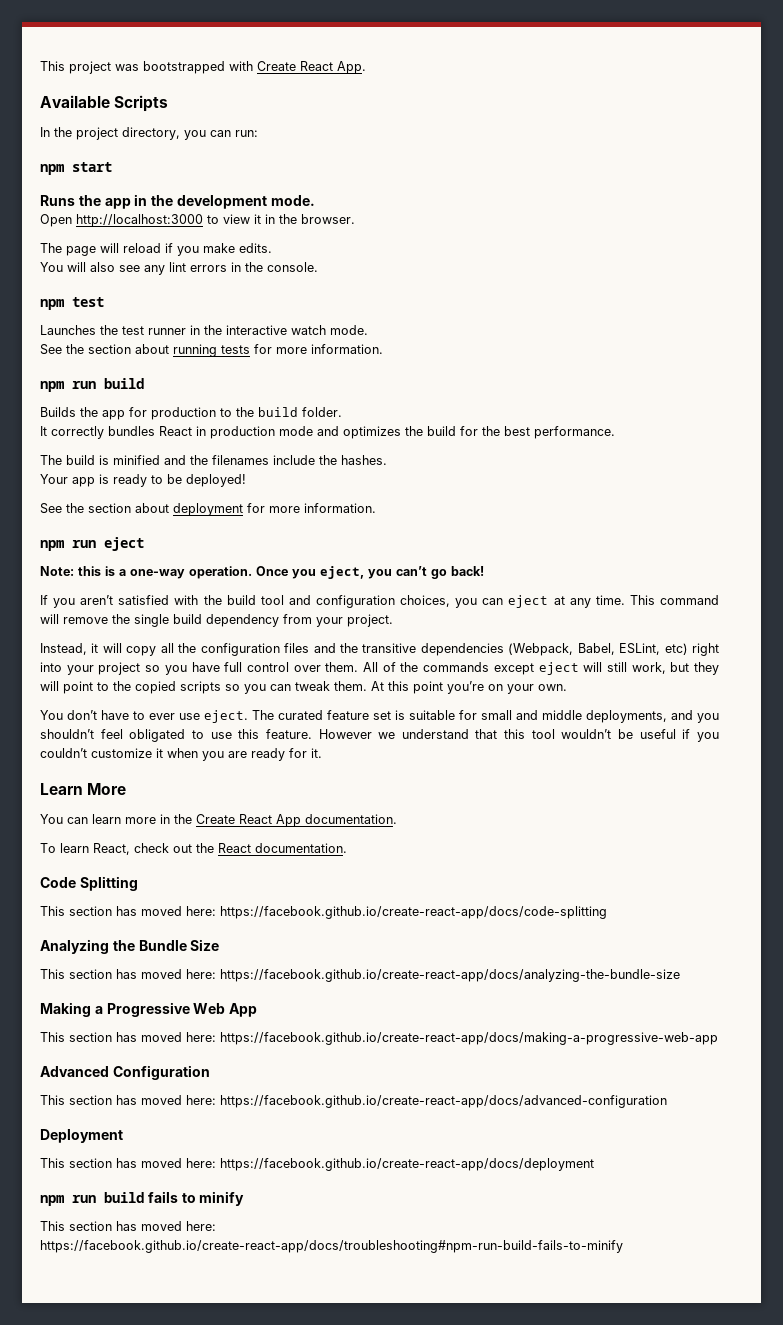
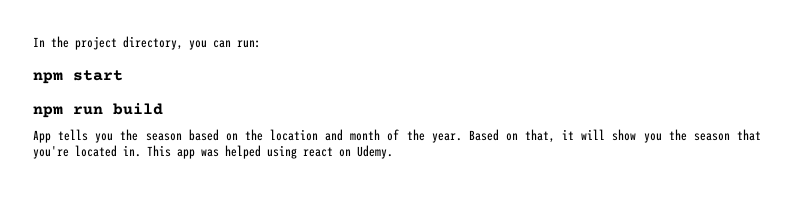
- This project was bootstrapped with Create React App.
- Available Scripts
- Runs the app in the development mode.
- Open http://localhost:3000 to view it in the browser.
- The page will reload if you make edits.
- You will also see any lint errors in the console.
- npm test
- Launches the test runner in the interactive watch mode.
- See the section about running tests for more information.
  npm run build
- Builds the app for production to the build folder.
- It correctly bundles React in production mode and optimizes the build for the best performance.
- The build is minified and the filenames include the hashes.
- Your app is ready to be deployed!
- See the section about deployment for more information.
- npm run eject
- Note: this is a one-way operation. Once you eject, you can’t go back!
- If you aren’t satisfied with the build tool and configuration choices, you can eject at any time. This command will remove the single build dependency from your project.
- Instead, it will copy all the configuration files and the transitive dependencies (Webpack, Babel, ESLint, etc) right into your project so you have full control over them. All of the commands except eject will still work, but they will point to the copied scripts so you can tweak them. At this point you’re on your own.
- You don’t have to ever use eject. The curated feature set is suitable for small and middle deployments, and you shouldn’t feel obligated to use this feature. However we understand that this tool wouldn’t be useful if you couldn’t customize it when you are ready for it.
- Learn More
- You can learn more in the Create React App documentation.
- To learn React, check out the React documentation.
- Code Splitting
- This section has moved here: https://facebook.github.io/create-react-app/docs/code-splitting
- Analyzing the Bundle Size
- This section has moved here: https://facebook.github.io/create-react-app/docs/analyzing-the-bundle-size
- Making a Progressive Web App
- This section has moved here: https://facebook.github.io/create-react-app/docs/making-a-progressive-web-app
- Advanced Configuration
- This section has moved here: https://facebook.github.io/create-react-app/docs/advanced-configuration
- Deployment
- This section has moved here: https://facebook.github.io/create-react-app/docs/deployment
- npm run build fails to minify
- This section has moved here: https://facebook.github.io/create-react-app/docs/troubleshooting#npm-run-build-fails-to-minify
+ App tells you the season based on the location and month of the year. Based on that, it will show you the season that you're located in. This app was helped using react on Udemy.

